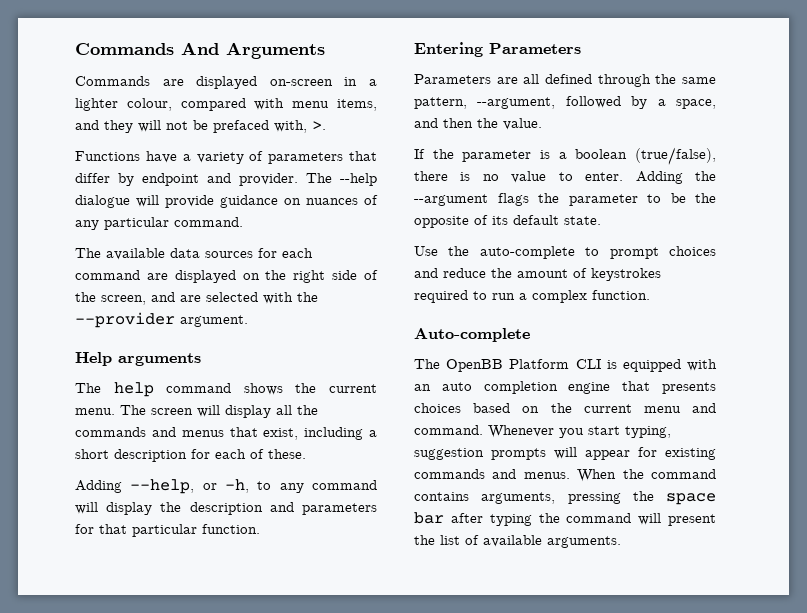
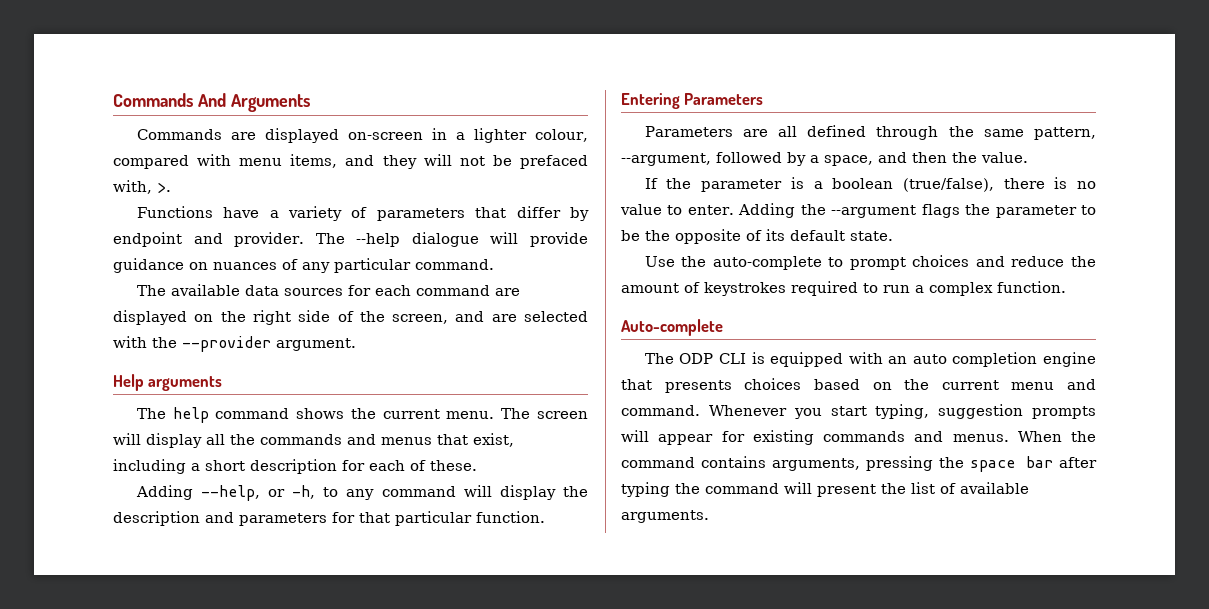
- The OpenBB Platform CLI is equipped with an auto completion engine that presents choices based on the current menu and command.
+ The ODP CLI is equipped with an auto completion engine that presents choices based on the current menu and command.

